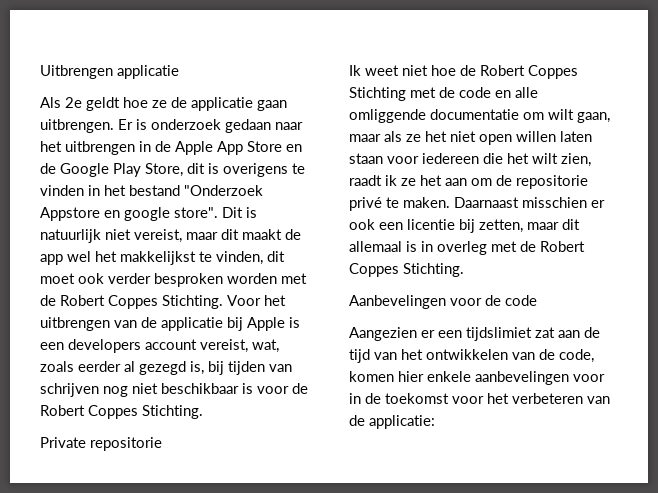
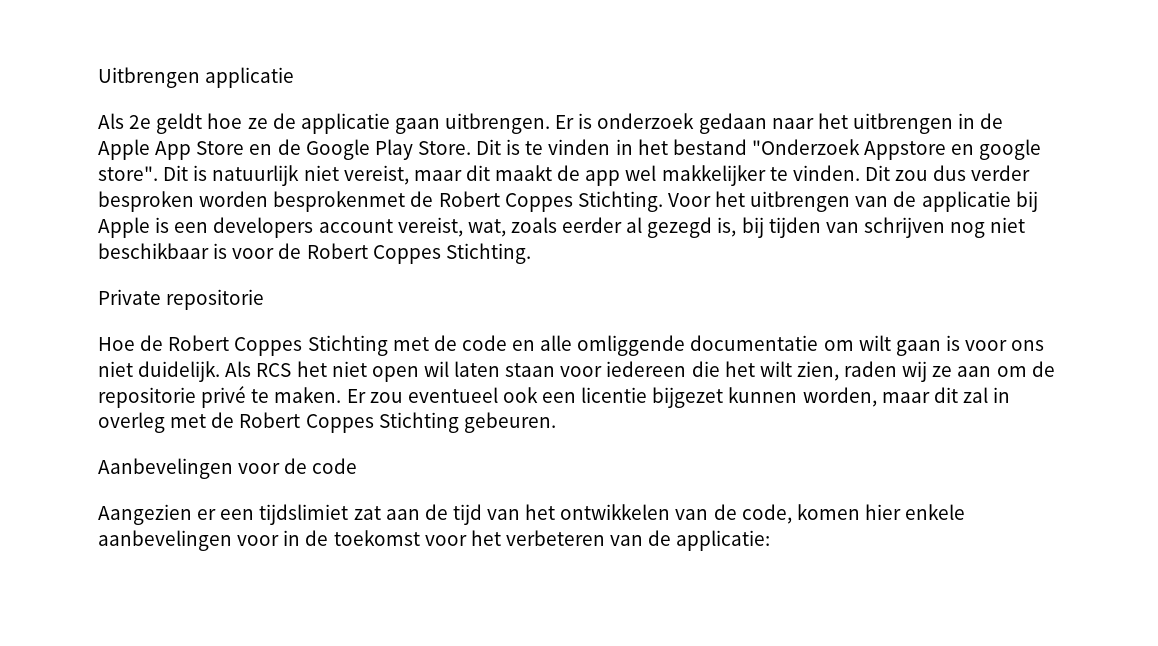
- Er is onderzoek gedaan naar het uitbrengen in de Apple App Store en de Google Play Store, dit is overigens te vinden in het bestand "Onderzoek Appstore en google store".
+ Er is onderzoek gedaan naar het uitbrengen in de Apple App Store en de Google Play Store. Dit is te vinden in het bestand "Onderzoek Appstore en google store".
- Dit is natuurlijk niet vereist, maar dit maakt de app wel het makkelijkst te vinden, dit moet ook verder besproken worden met de Robert Coppes Stichting.
+ Dit is natuurlijk niet vereist, maar dit maakt de app wel makkelijker te vinden. Dit zou dus verder besproken worden besprokenmet de Robert Coppes Stichting.
- Ik weet niet hoe de Robert Coppes Stichting met de code en alle omliggende documentatie om wilt gaan, maar als ze het niet open willen laten staan voor iedereen die het wilt zien, raadt ik ze het aan om de repositorie privé te maken.
+ Hoe de Robert Coppes Stichting met de code en alle omliggende documentatie om wilt gaan is voor ons niet duidelijk. Als RCS het niet open wil laten staan voor iedereen die het wilt zien, raden wij ze aan om de repositorie privé te maken.
- Daarnaast misschien er ook een licentie bij zetten, maar dit allemaal is in overleg met de Robert Coppes Stichting.
+ Er zou eventueel ook een licentie bijgezet kunnen worden, maar dit zal in overleg met de Robert Coppes Stichting gebeuren.

